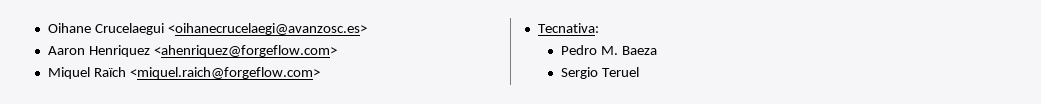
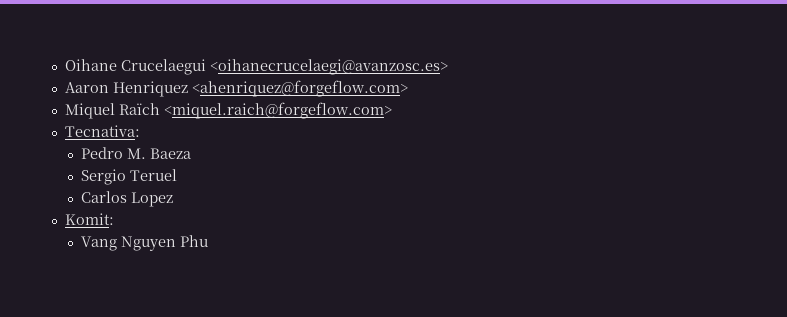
+ Carlos Lopez
+ Komit:
+ Vang Nguyen Phu

